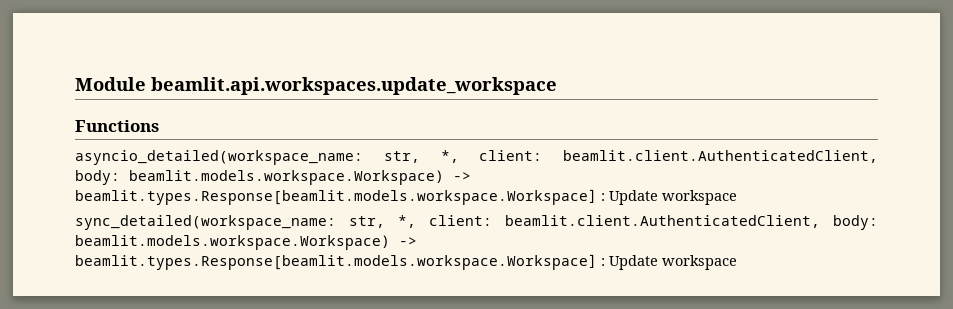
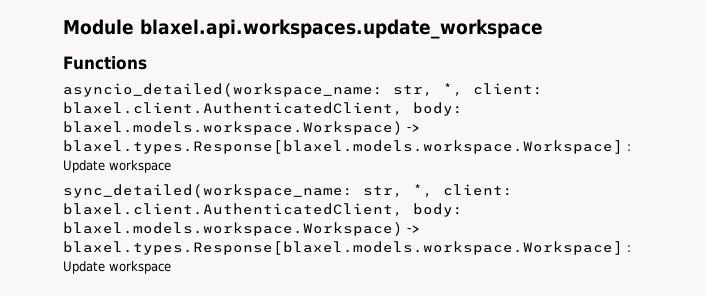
- Module beamlit.api.workspaces.update_workspace
+ Module blaxel.api.workspaces.update_workspace
- asyncio_detailed(workspace_name: str, *, client: beamlit.client.AuthenticatedClient, body: beamlit.models.workspace.Workspace) ‑> beamlit.types.Response[beamlit.models.workspace.Workspace] : Update workspace
+ asyncio_detailed(workspace_name: str, *, client: blaxel.client.AuthenticatedClient, body: blaxel.models.workspace.Workspace) ‑> blaxel.types.Response[blaxel.models.workspace.Workspace] : Update workspace
- sync_detailed(workspace_name: str, *, client: beamlit.client.AuthenticatedClient, body: beamlit.models.workspace.Workspace) ‑> beamlit.types.Response[beamlit.models.workspace.Workspace] : Update workspace
+ sync_detailed(workspace_name: str, *, client: blaxel.client.AuthenticatedClient, body: blaxel.models.workspace.Workspace) ‑> blaxel.types.Response[blaxel.models.workspace.Workspace] : Update workspace

